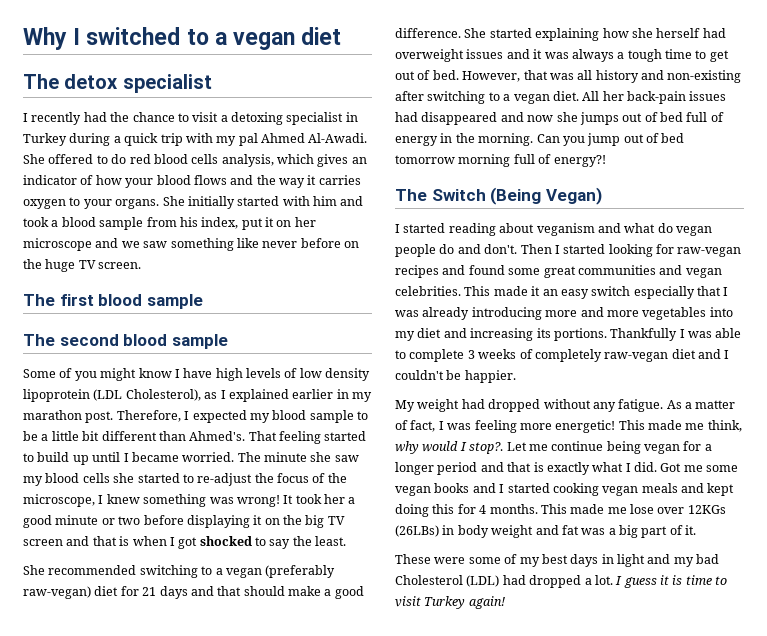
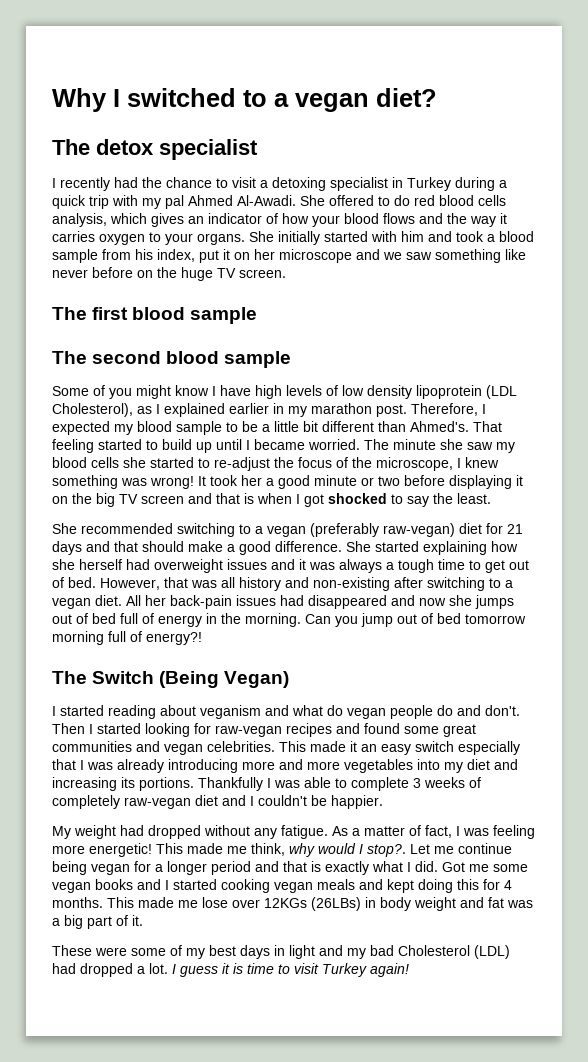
- Why I switched to a vegan diet
+ Why I switched to a vegan diet?

